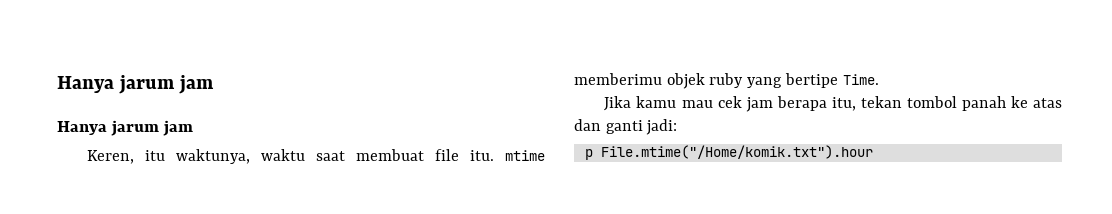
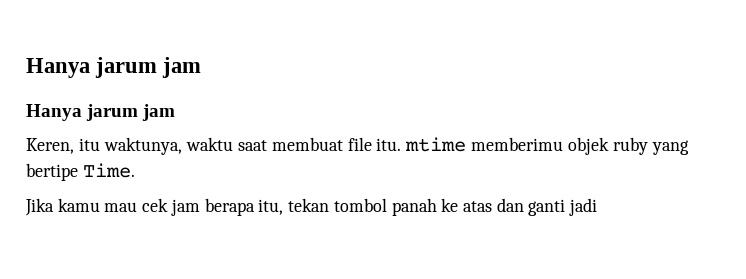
- Jika kamu mau cek jam berapa itu, tekan tombol panah ke atas dan ganti jadi:
- p File.mtime("/Home/komik.txt").hour
+ Jika kamu mau cek jam berapa itu, tekan tombol panah ke atas dan ganti jadi

